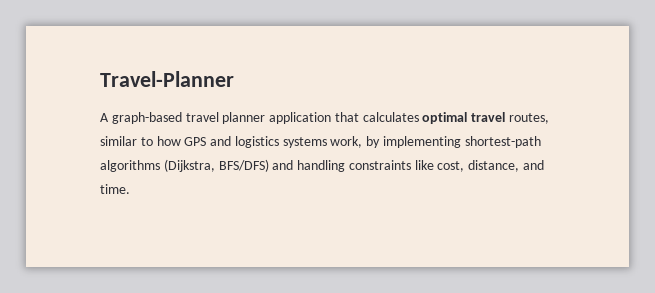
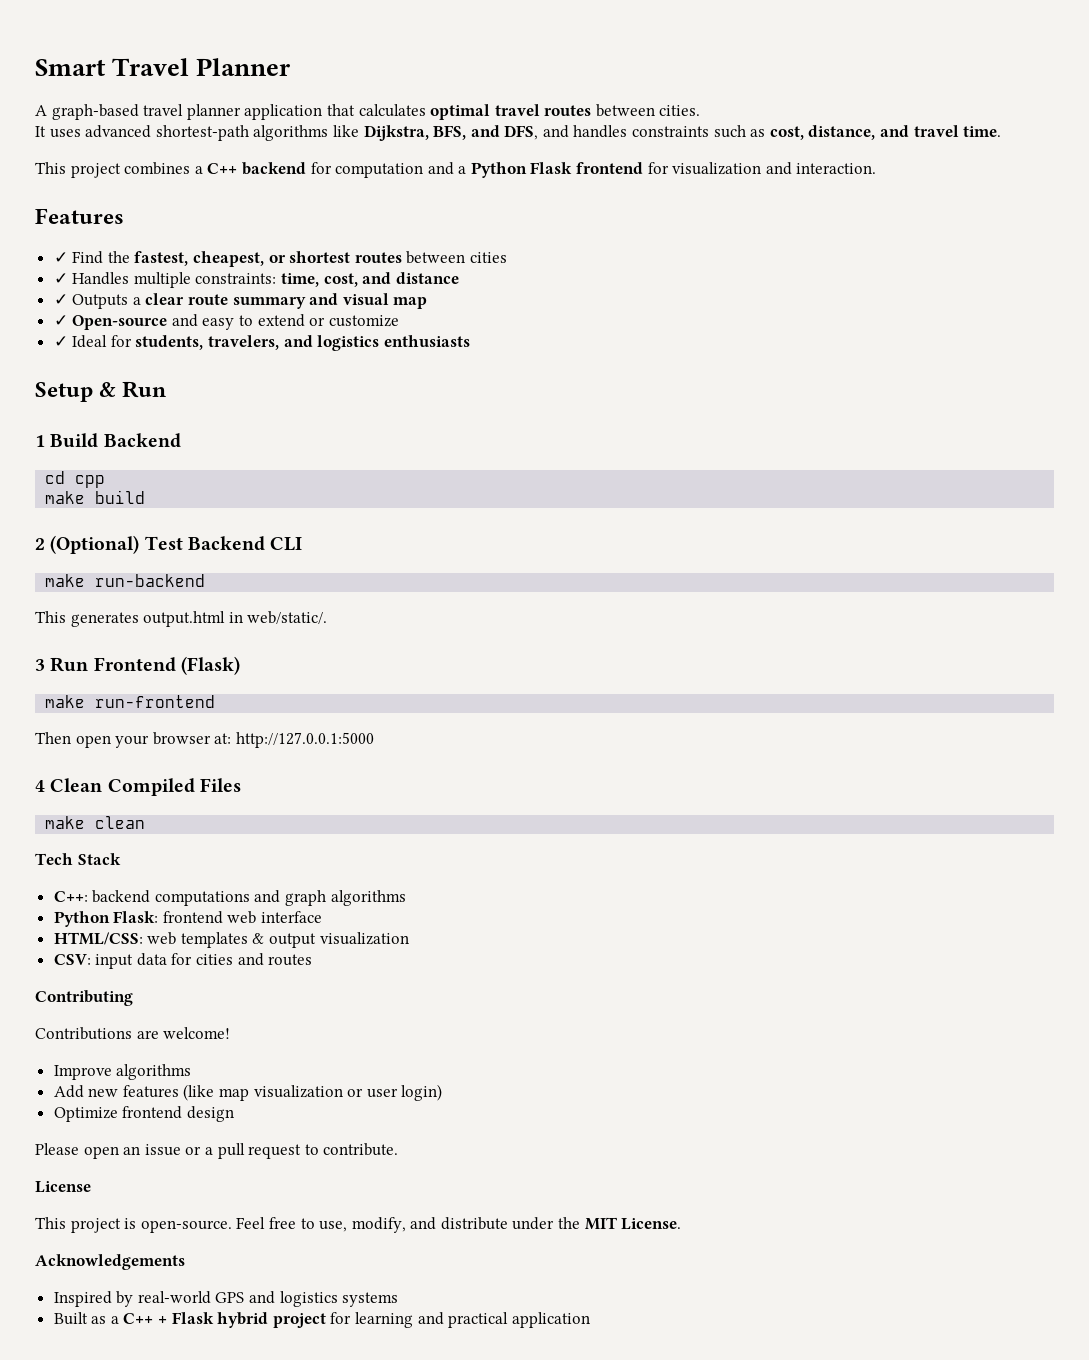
- Travel-Planner
+ Smart Travel Planner
- A graph-based travel planner application that calculates optimal travel routes, similar to how GPS and logistics systems work, by implementing shortest-path algorithms (Dijkstra, BFS/DFS) and handling constraints like cost, distance, and time.
+ A graph-based travel planner application that calculates optimal travel routes between cities.
+ It uses advanced shortest-path algorithms like Dijkstra, BFS, and DFS, and handles constraints such as cost, distance, and travel time.
+ This project combines a C++ backend for computation and a Python Flask frontend for visualization and interaction.
+ Features
+ ✓ Find the fastest, cheapest, or shortest routes between cities
+ ✓ Handles multiple constraints: time, cost, and distance
+ ✓ Outputs a clear route summary and visual map
+ ✓ Open-source and easy to extend or customize
+ ✓ Ideal for students, travelers, and logistics enthusiasts
+ Setup & Run
+ 1 Build Backend
+ cd cpp
+ make build
+ 2 (Optional) Test Backend CLI
+ make run-backend
+ This generates output.html in web/static/.
+ 3 Run Frontend (Flask)
+ make run-frontend
+ Then open your browser at: http://127.0.0.1:5000
+ 4 Clean Compiled Files
+ make clean
+ Tech Stack
+ C++: backend computations and graph algorithms
+ Python Flask: frontend web interface
+ HTML/CSS: web templates & output visualization
+ CSV: input data for cities and routes
+ Contributing
+ Contributions are welcome!
+ Improve algorithms
+ Add new features (like map visualization or user login)
+ Optimize frontend design
+ Please open an issue or a pull request to contribute.
+ License
+ This project is open-source. Feel free to use, modify, and distribute under the MIT License.
+ Acknowledgements
+ Inspired by real-world GPS and logistics systems
+ Built as a C++ + Flask hybrid project for learning and practical application

